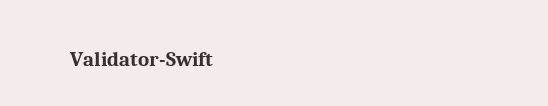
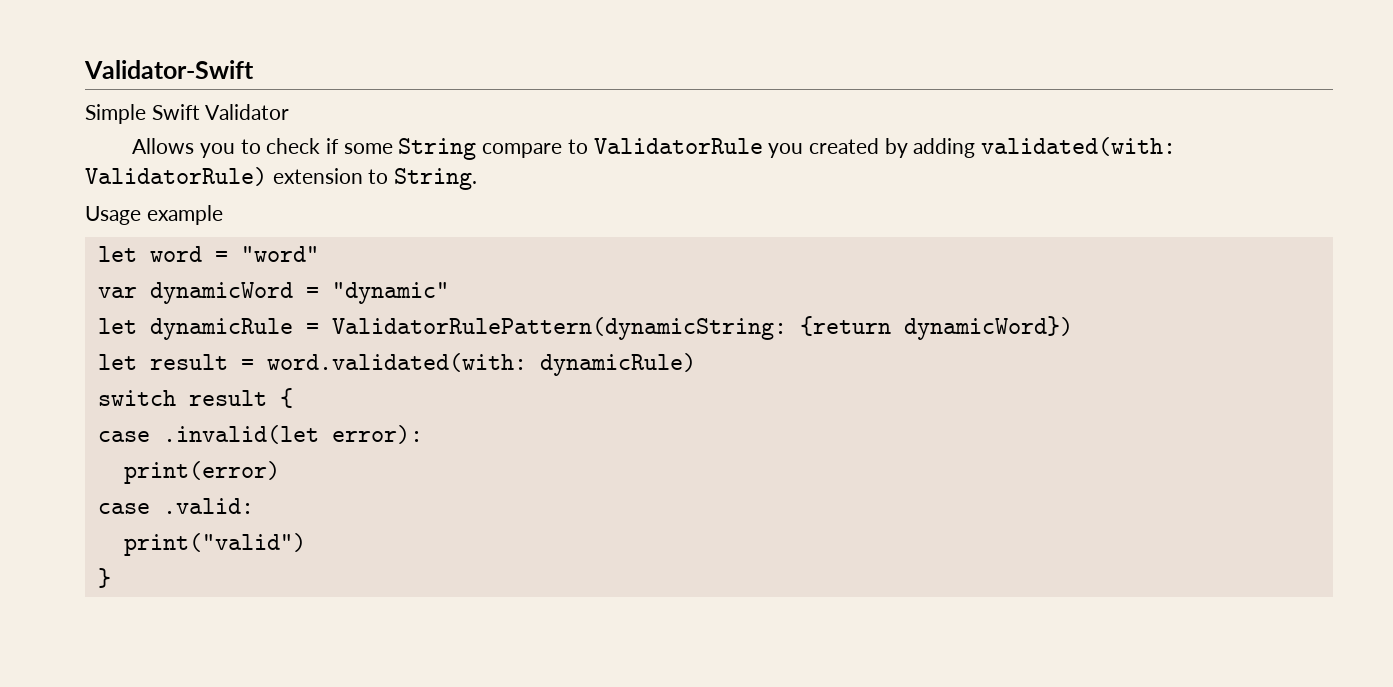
+ Simple Swift Validator
+ Allows you to check if some String compare to ValidatorRule you created by adding validated(with: ValidatorRule) extension to String.
+ Usage example
+ let word = "word"
+ var dynamicWord = "dynamic"
+ let dynamicRule = ValidatorRulePattern(dynamicString: {return dynamicWord})
+ let result = word.validated(with: dynamicRule)
+ switch result {
+ case .invalid(let error):
+ print(error)
+ case .valid:
+ print("valid")
+ }

